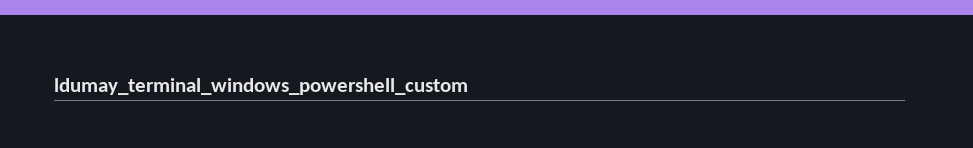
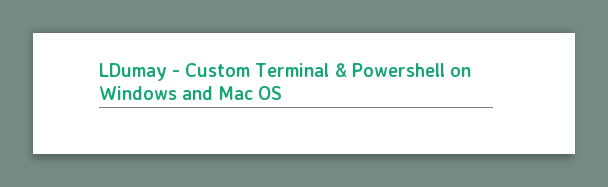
- ldumay_terminal_windows_powershell_custom
+ LDumay - Custom Terminal & Powershell on Windows and Mac OS

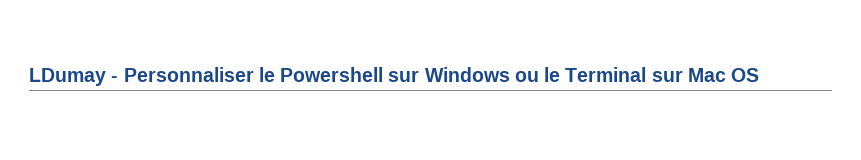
- LDumay - Custom Terminal & Powershell on Windows and Mac OS
+ LDumay - Personnaliser le Powershell sur Windows ou le Terminal sur Mac OS

